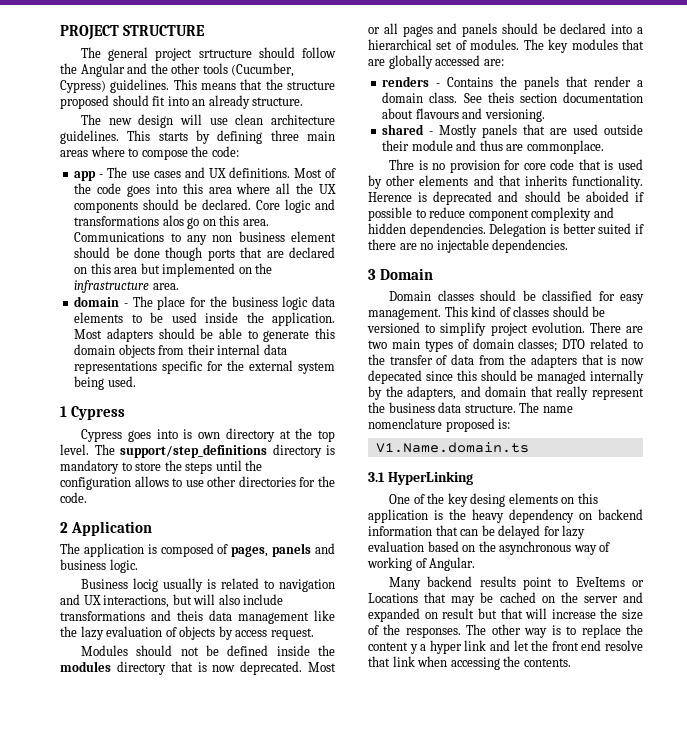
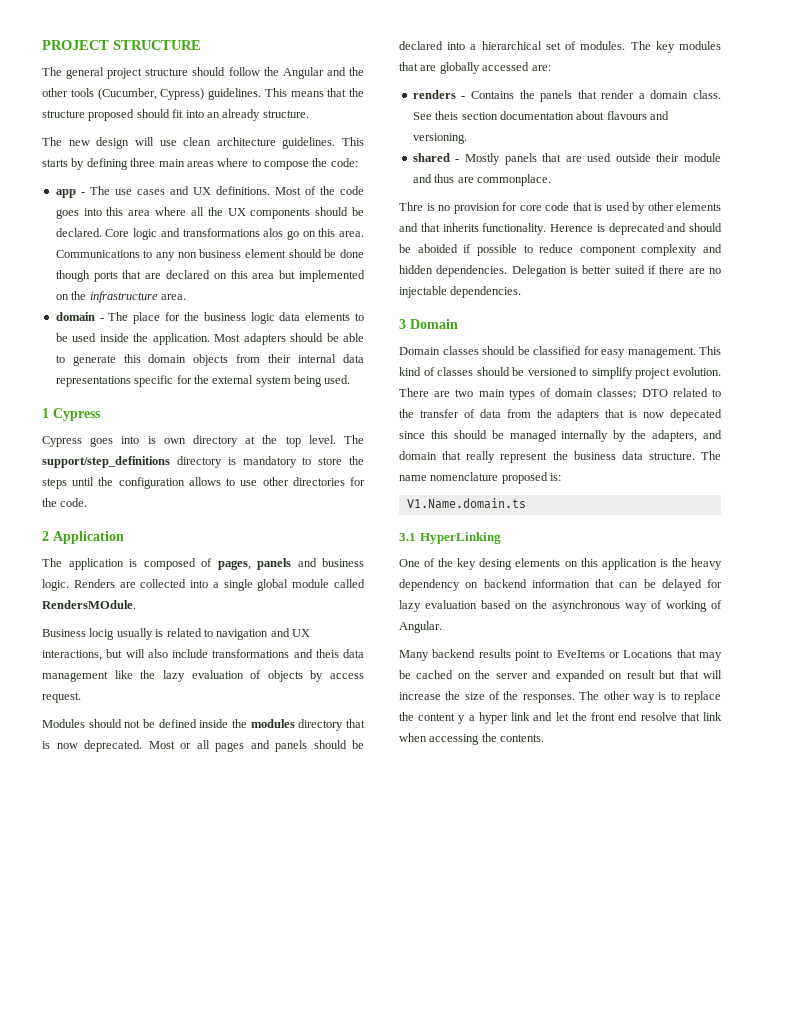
- The general project srtructure should follow the Angular and the other tools (Cucumber, Cypress) guidelines.
+ The general project structure should follow the Angular and the other tools (Cucumber, Cypress) guidelines.
+ Renders are collected into a single global module called RendersMOdule.

